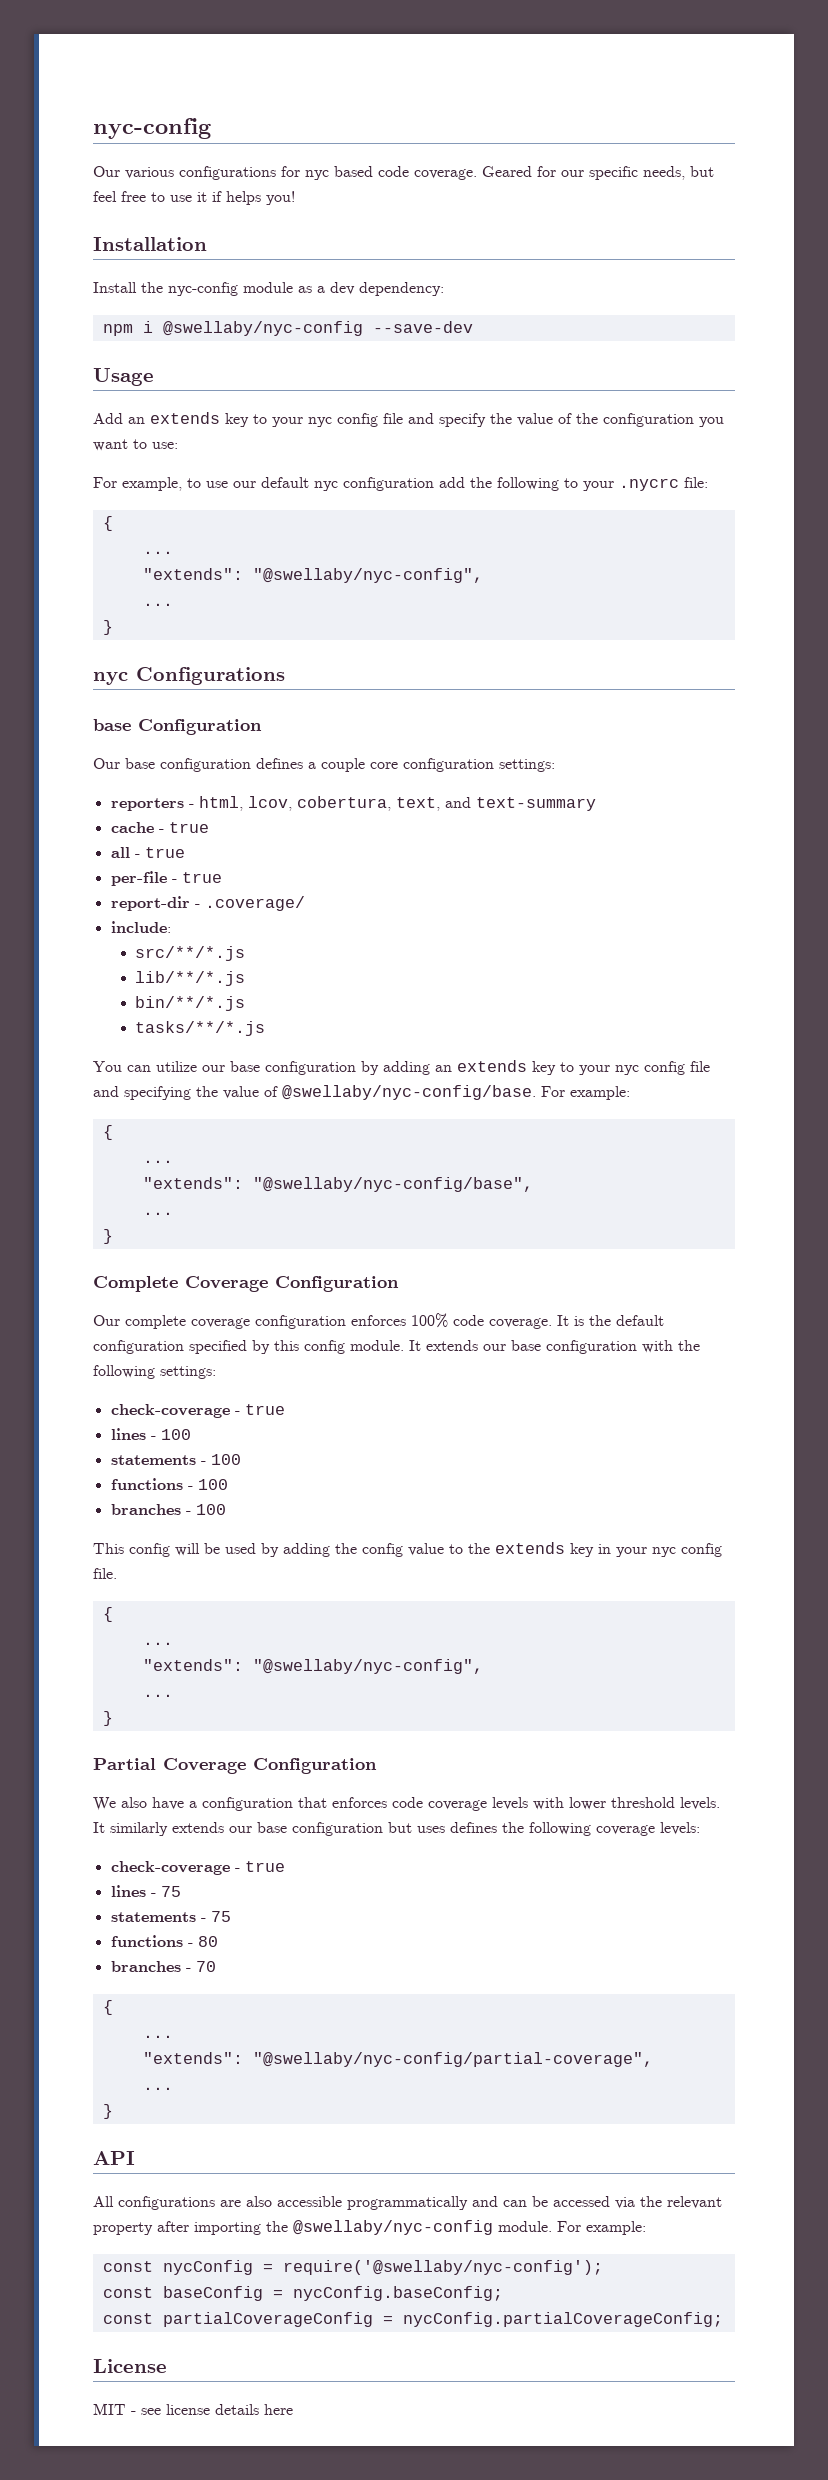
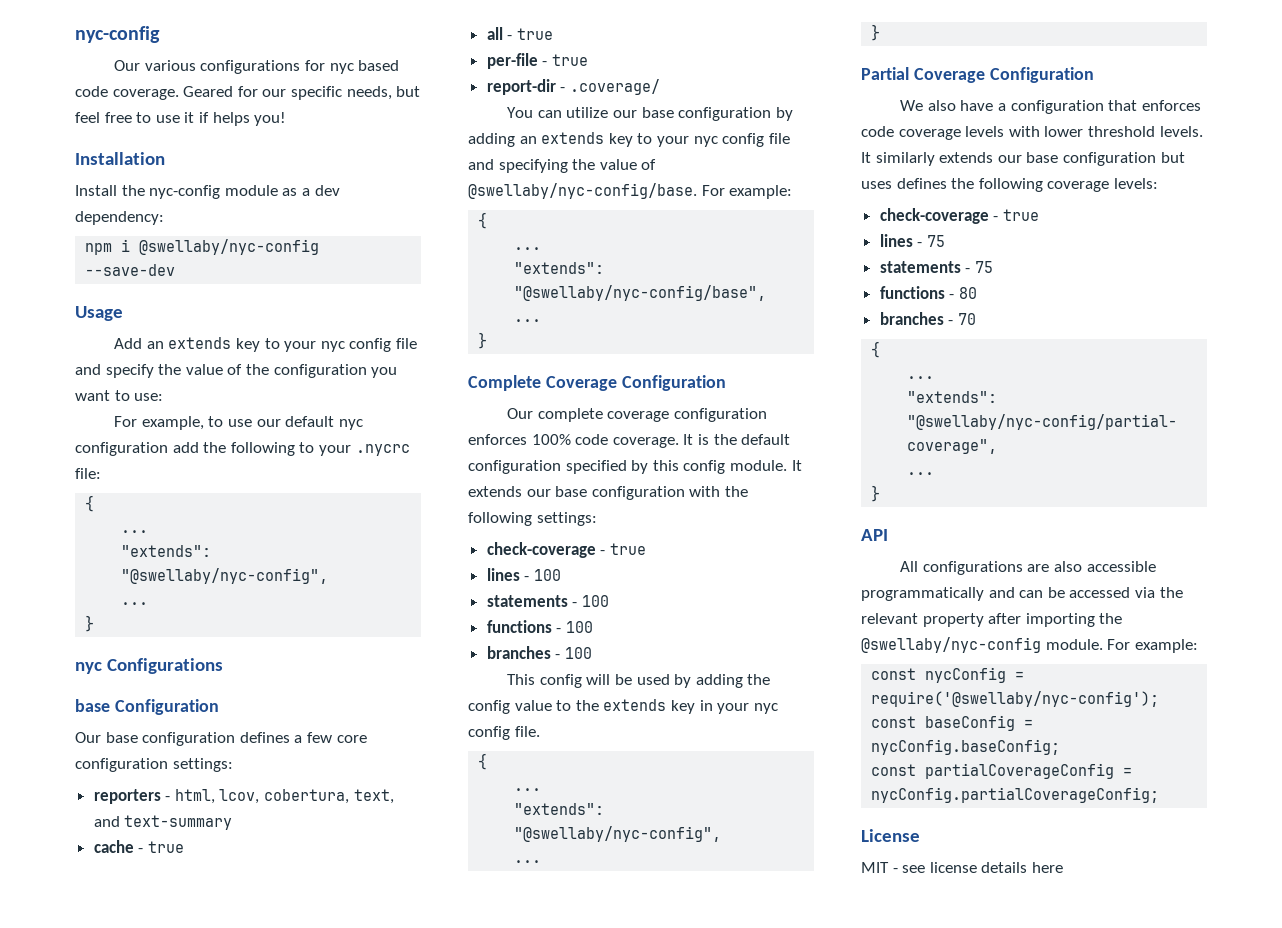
- Our base configuration defines a couple core configuration settings:
+ Our base configuration defines a few core configuration settings:
- include:
- src/**/*.js
- lib/**/*.js
- bin/**/*.js
- tasks/**/*.js

